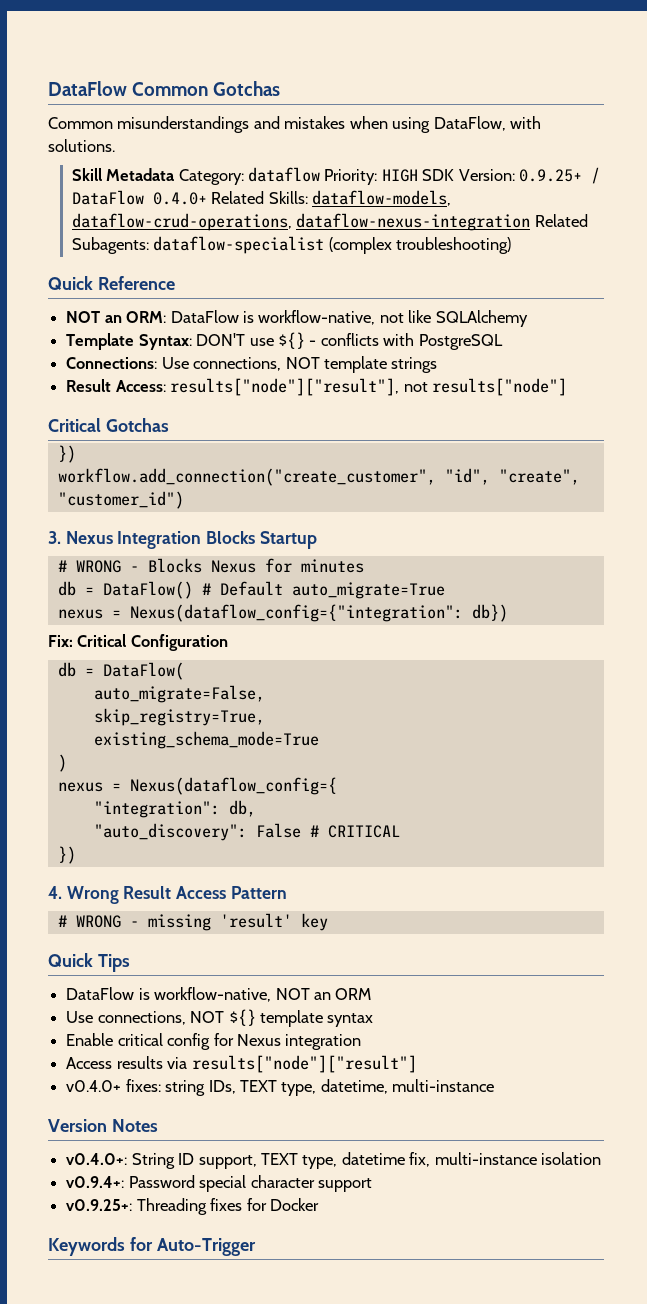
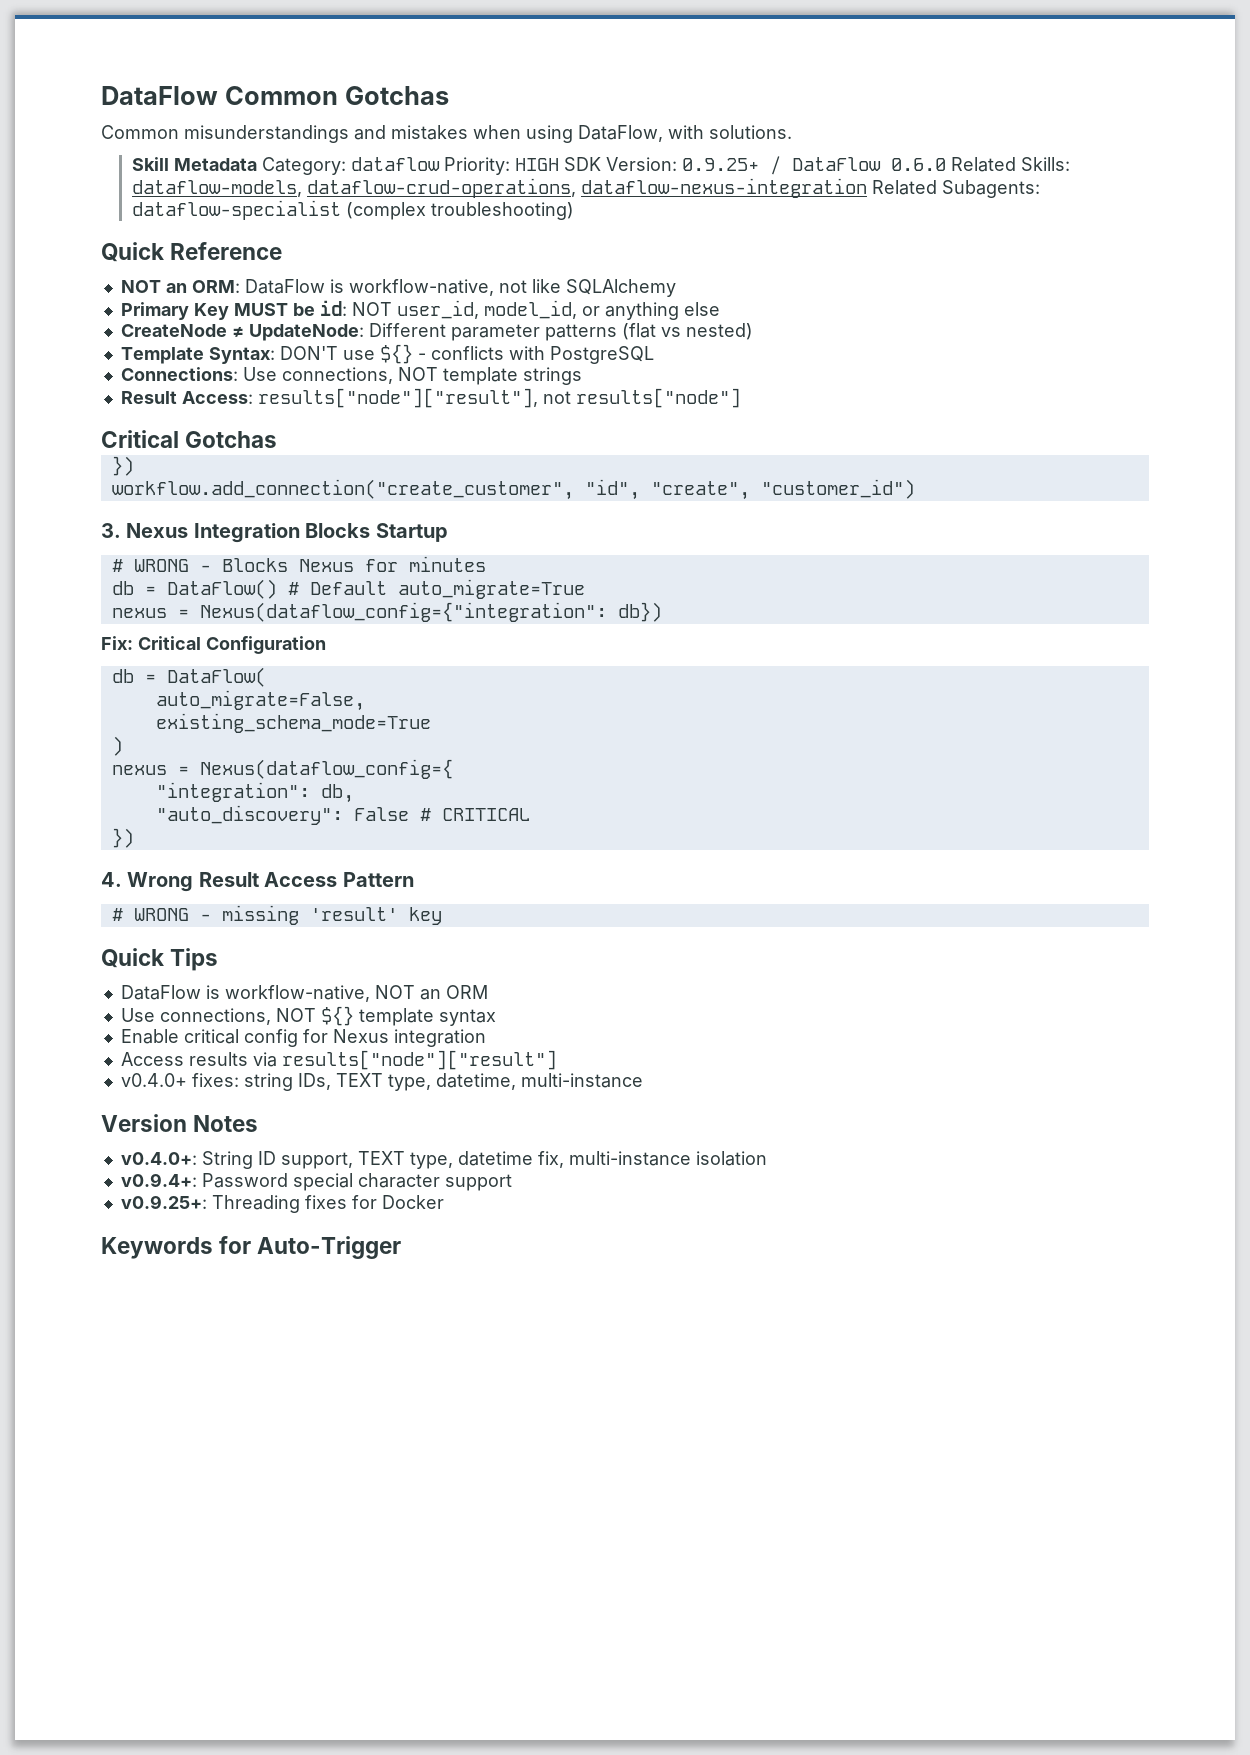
- Skill Metadata Category: dataflow Priority: HIGH SDK Version: 0.9.25+ / DataFlow 0.4.0+ Related Skills: dataflow-models, dataflow-crud-operations, dataflow-nexus-integration Related Subagents: dataflow-specialist (complex troubleshooting)
+ Skill Metadata Category: dataflow Priority: HIGH SDK Version: 0.9.25+ / DataFlow 0.6.0 Related Skills: dataflow-models, dataflow-crud-operations, dataflow-nexus-integration Related Subagents: dataflow-specialist (complex troubleshooting)
+ Primary Key MUST be id: NOT user_id, model_id, or anything else
+ CreateNode ≠ UpdateNode: Different parameter patterns (flat vs nested)
- skip_registry=True,

